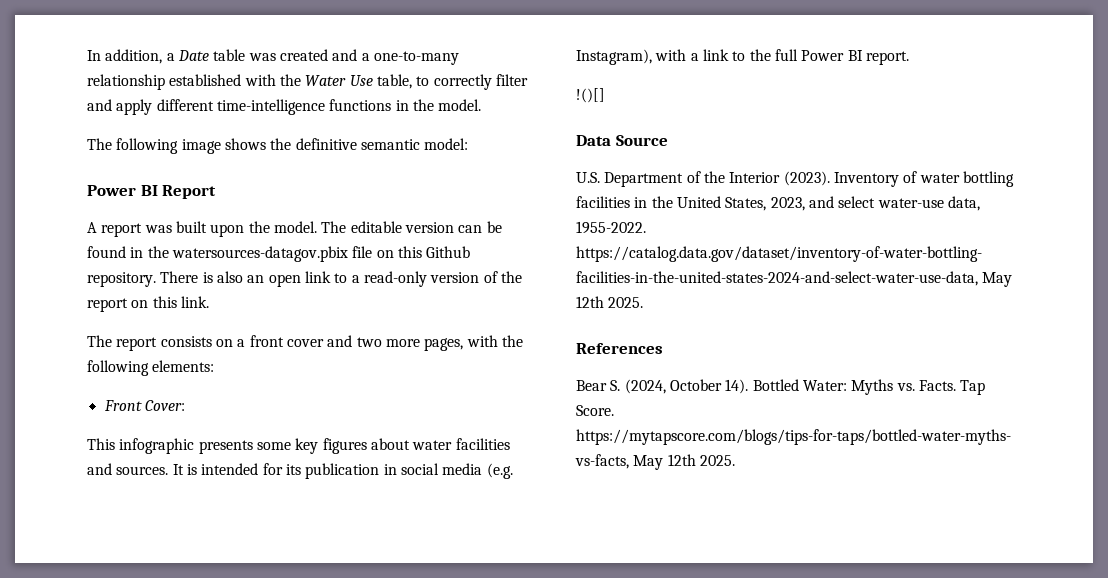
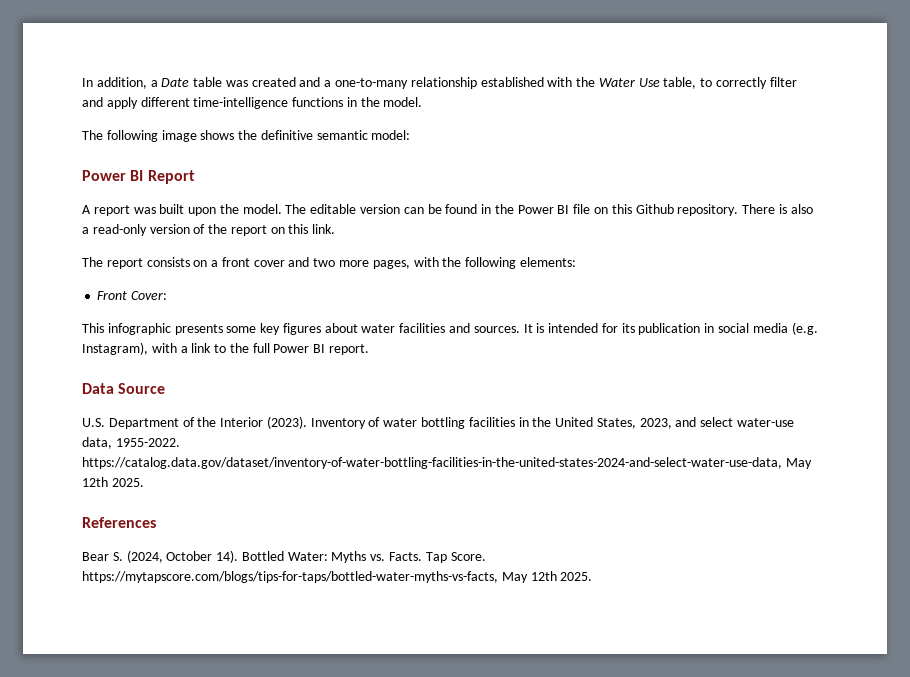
- The editable version can be found in the watersources-datagov.pbix file on this Github repository.
+ The editable version can be found in the Power BI file on this Github repository.
- There is also an open link to a read-only version of the report on this link.
+ There is also a read-only version of the report on this link.
- !()[]

